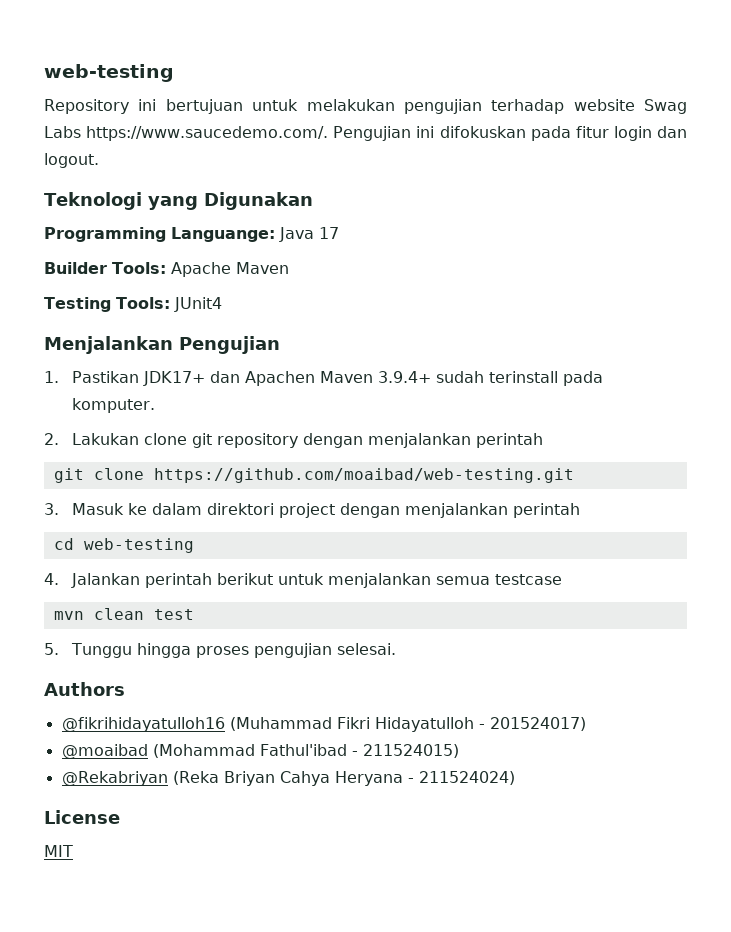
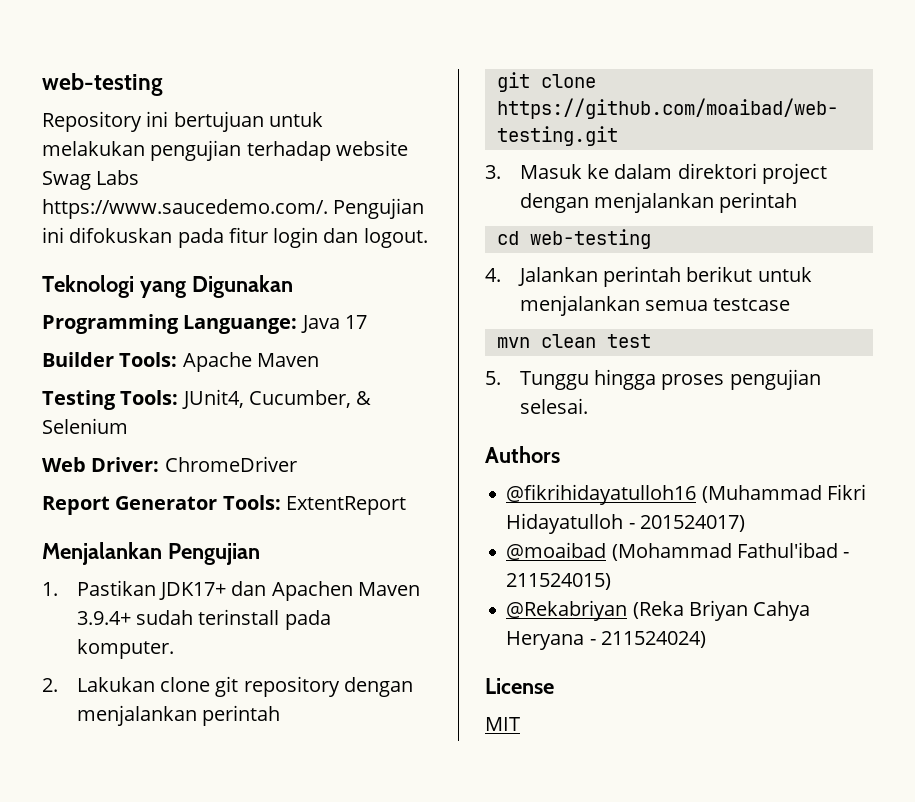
- Testing Tools: JUnit4
+ Testing Tools: JUnit4, Cucumber, & Selenium
+ Web Driver: ChromeDriver
+ Report Generator Tools: ExtentReport

